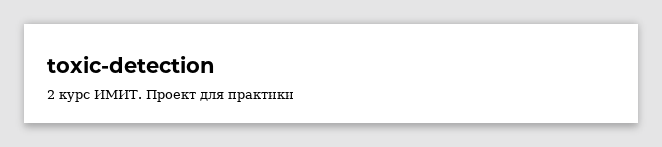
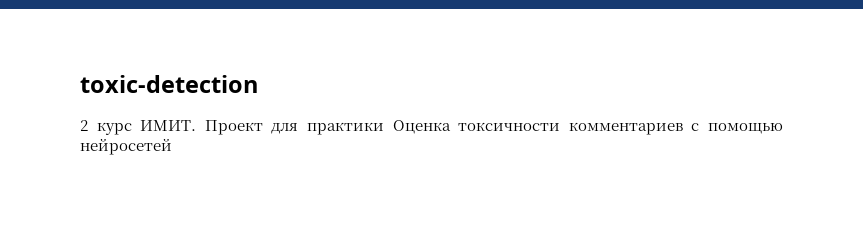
- Проект для практики
+ Проект для практики Оценка токсичности комментариев с помощью нейросетей

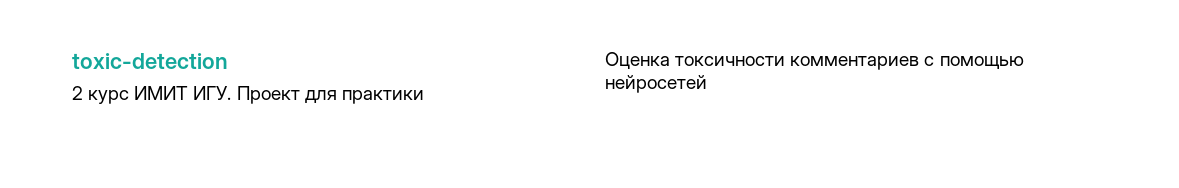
- 2 курс ИМИТ. Проект для практики Оценка токсичности комментариев с помощью нейросетей
+ 2 курс ИМИТ ИГУ. Проект для практики
+ Оценка токсичности комментариев с помощью нейросетей

